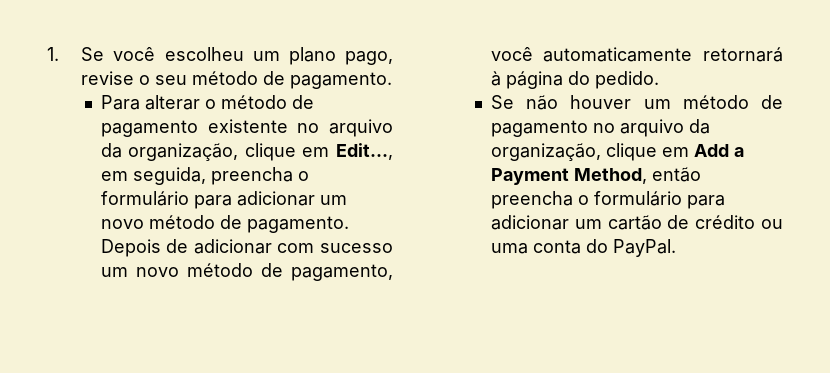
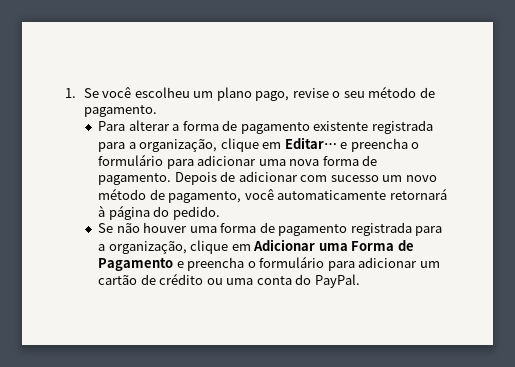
- Para alterar o método de pagamento existente no arquivo da organização, clique em Edit..., em seguida, preencha o formulário para adicionar um novo método de pagamento.
+ Para alterar a forma de pagamento existente registrada para a organização, clique em Editar… e preencha o formulário para adicionar uma nova forma de pagamento.
- Se não houver um método de pagamento no arquivo da organização, clique em Add a Payment Method, então preencha o formulário para adicionar um cartão de crédito ou uma conta do PayPal.
+ Se não houver uma forma de pagamento registrada para a organização, clique em Adicionar uma Forma de Pagamento e preencha o formulário para adicionar um cartão de crédito ou uma conta do PayPal.

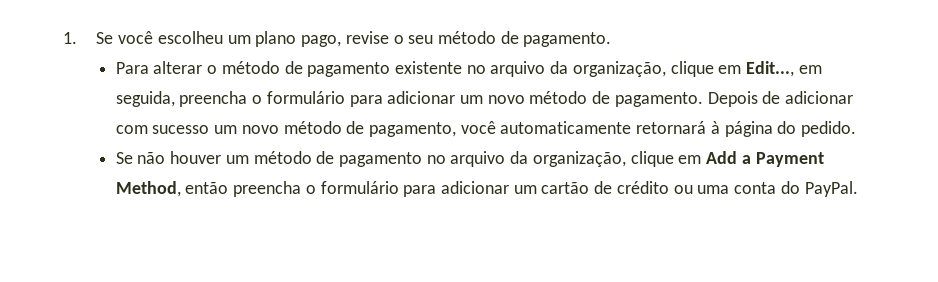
- Para alterar a forma de pagamento existente registrada para a organização, clique em Editar… e preencha o formulário para adicionar uma nova forma de pagamento.
+ Para alterar o método de pagamento existente no arquivo da organização, clique em Edit..., em seguida, preencha o formulário para adicionar um novo método de pagamento.
- Se não houver uma forma de pagamento registrada para a organização, clique em Adicionar uma Forma de Pagamento e preencha o formulário para adicionar um cartão de crédito ou uma conta do PayPal.
+ Se não houver um método de pagamento no arquivo da organização, clique em Add a Payment Method, então preencha o formulário para adicionar um cartão de crédito ou uma conta do PayPal.

